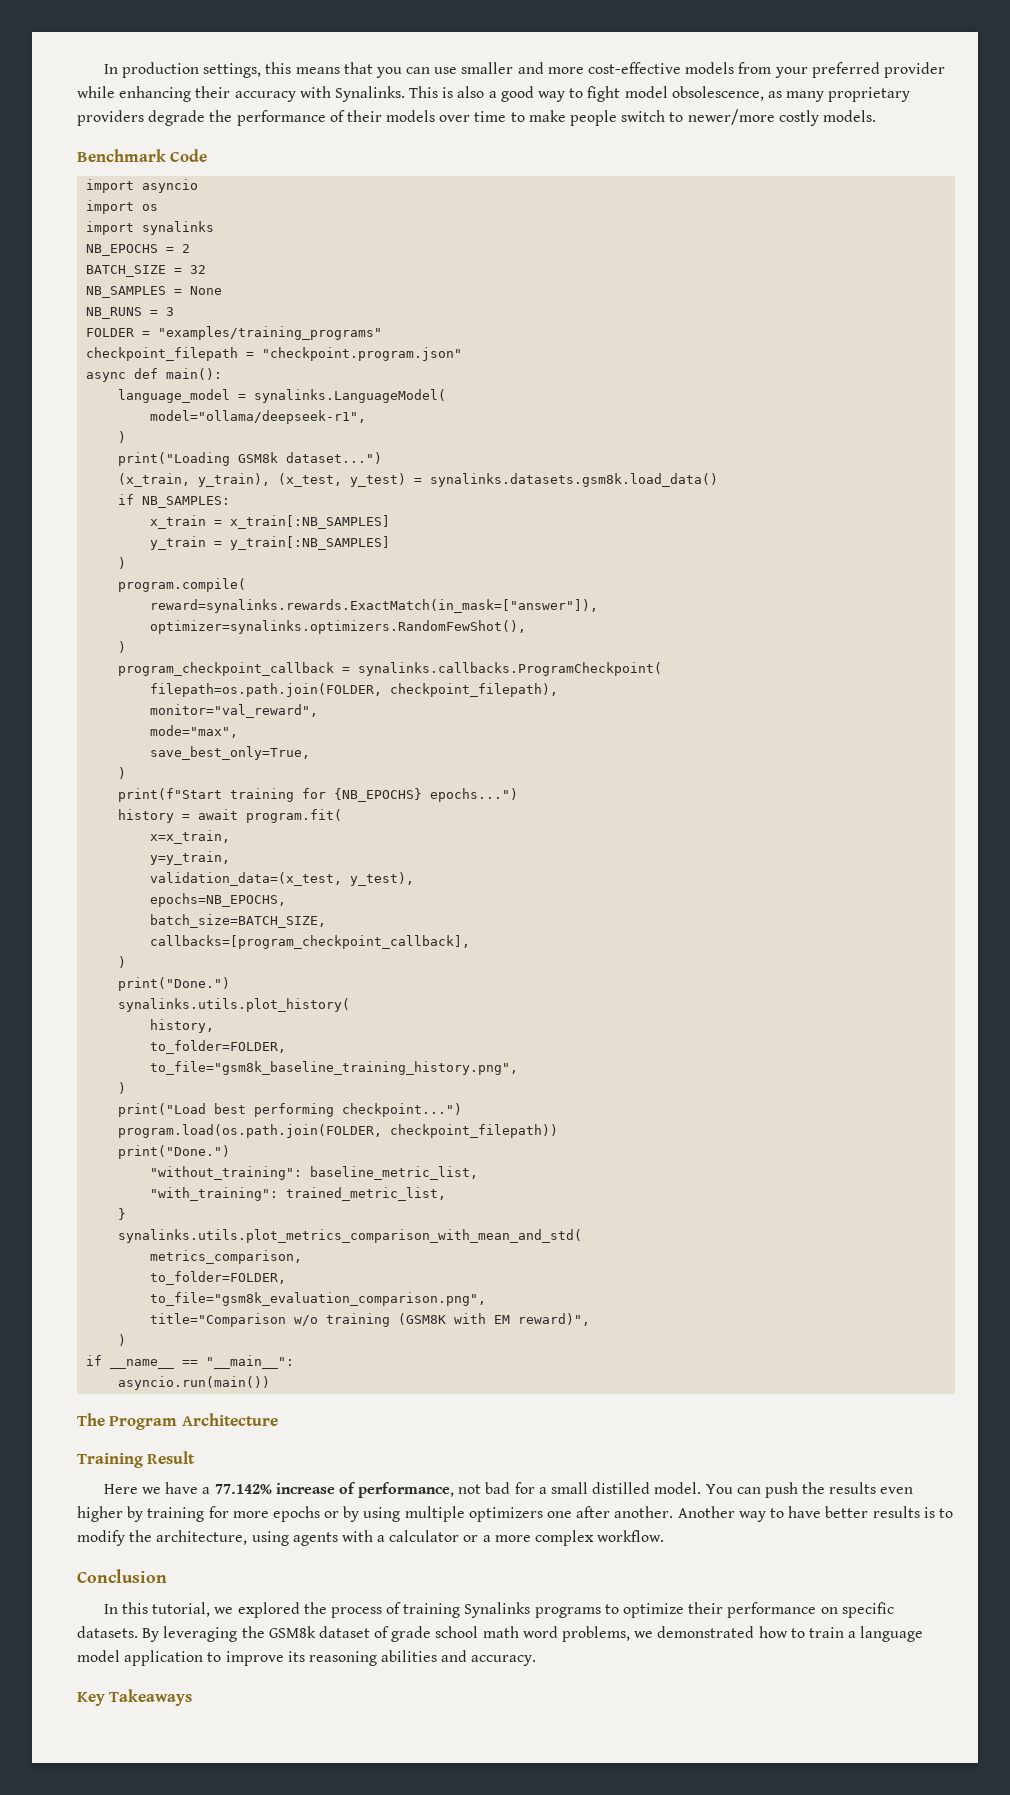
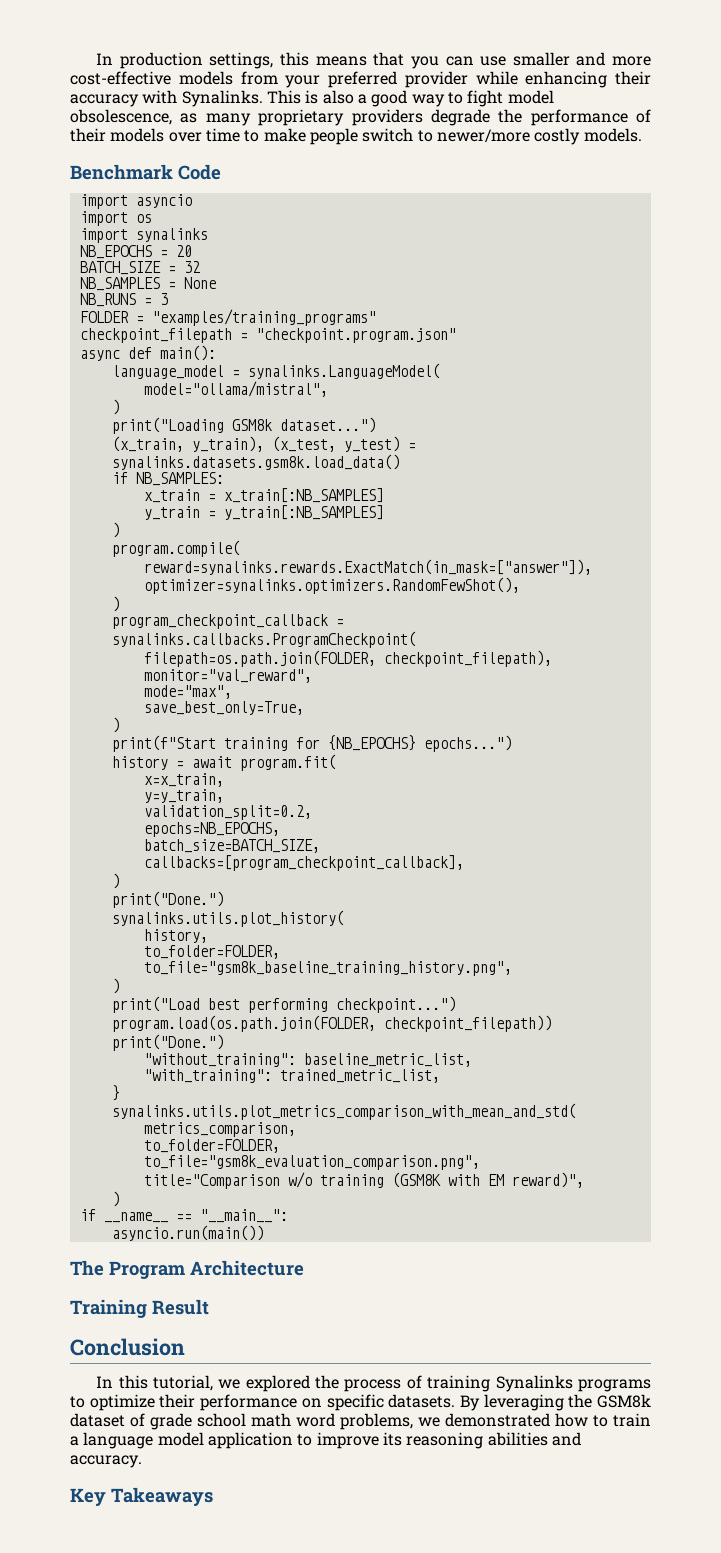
- NB_EPOCHS = 2
+ NB_EPOCHS = 20
- model="ollama/deepseek-r1",
+ model="ollama/mistral",
- validation_data=(x_test, y_test),
+ validation_split=0.2,
- Here we have a 77.142% increase of performance, not bad for a small distilled model. You can push the results even higher by training for more epochs or by using multiple optimizers one after another. Another way to have better results is to modify the architecture, using agents with a calculator or a more complex workflow.

